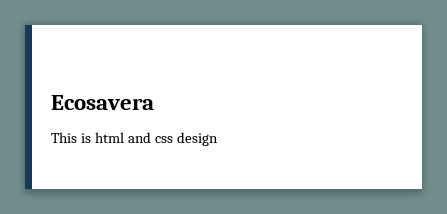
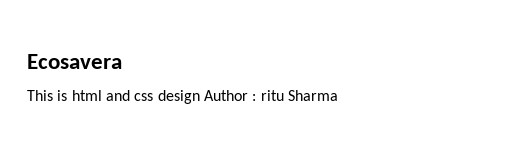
- This is html and css design
+ This is html and css design Author : ritu Sharma

